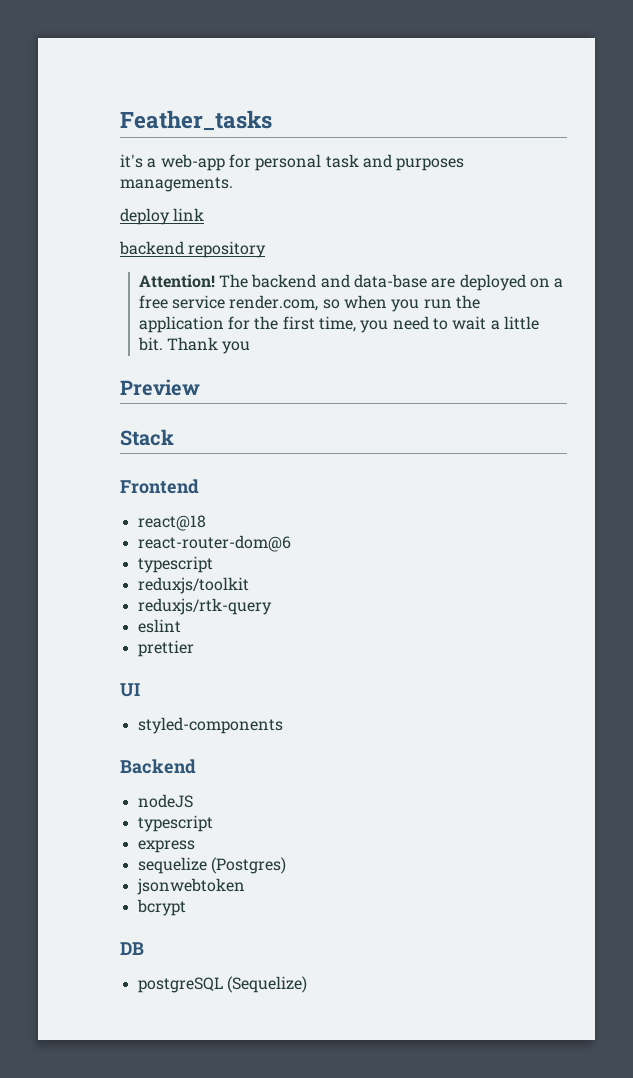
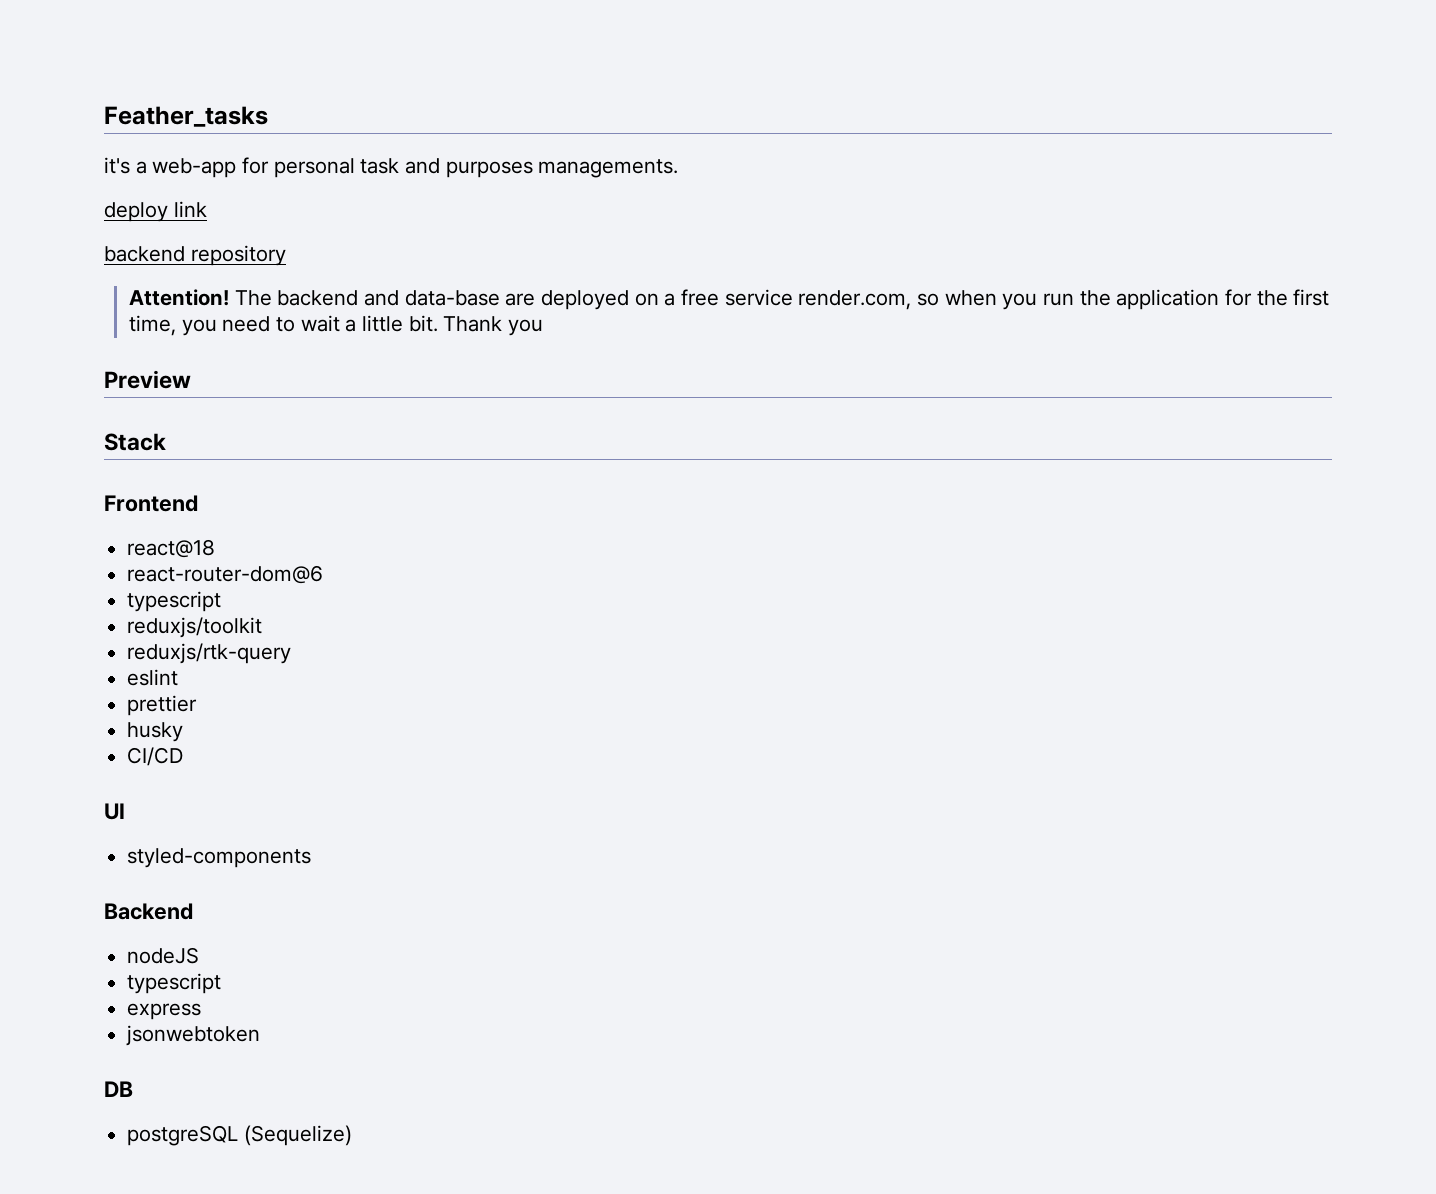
+ husky
+ CI/CD
- sequelize (Postgres)
- bcrypt

